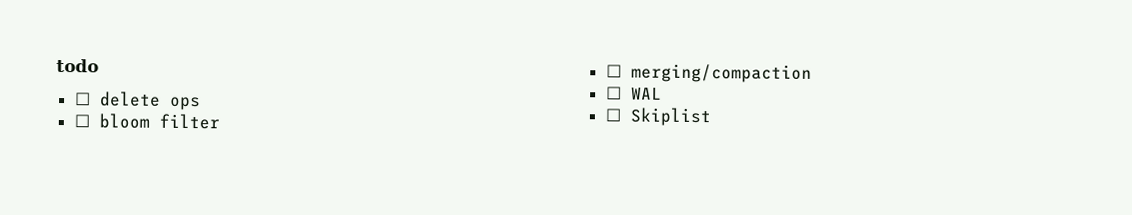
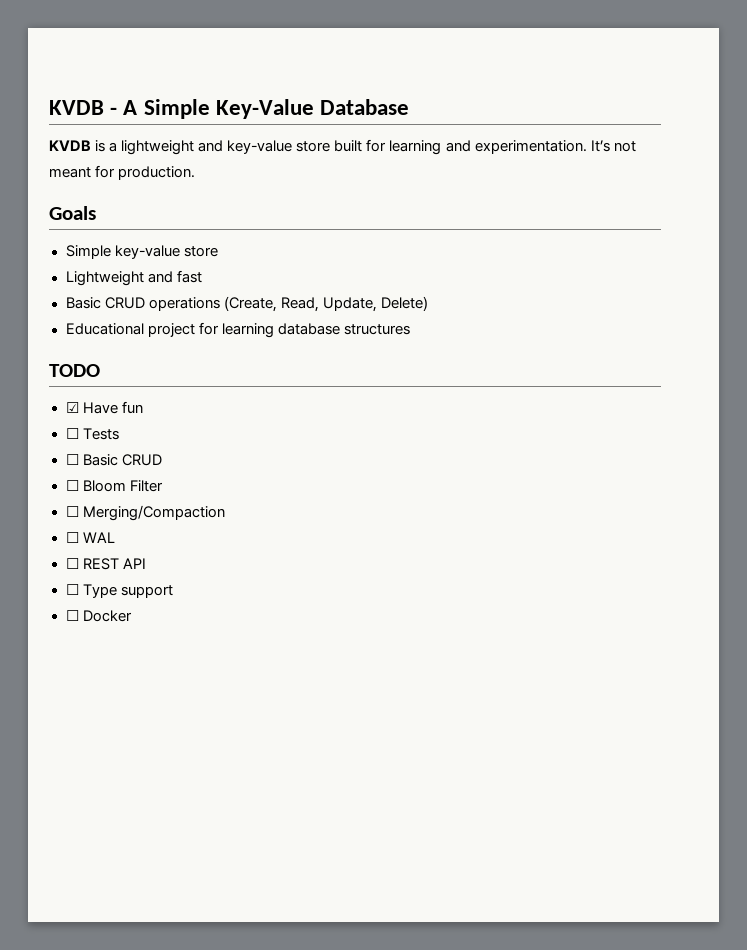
- todo
- ☐ delete ops
- ☐ bloom filter
- ☐ merging/compaction
+ KVDB - A Simple Key-Value Database
+ KVDB is a lightweight and key-value store built for learning and experimentation. It’s not meant for production.
+ Goals
+ Simple key-value store
+ Lightweight and fast
+ Basic CRUD operations (Create, Read, Update, Delete)
+ Educational project for learning database structures
+ TODO
+ ☑ Have fun
+ ☐ Tests
+ ☐ Basic CRUD
+ ☐ Bloom Filter
+ ☐ Merging/Compaction
- ☐ Skiplist
+ ☐ REST API
+ ☐ Type support
+ ☐ Docker

